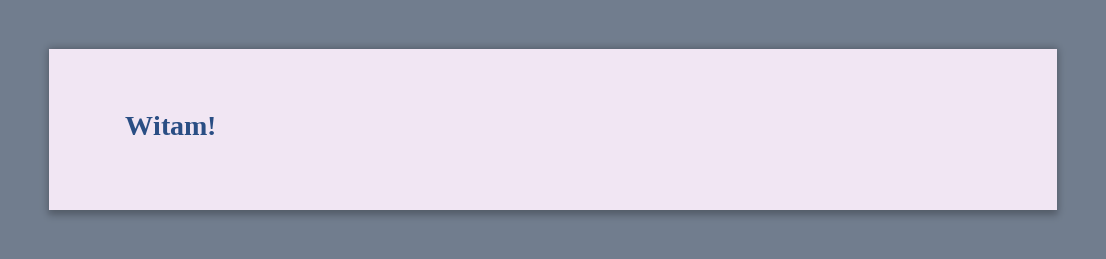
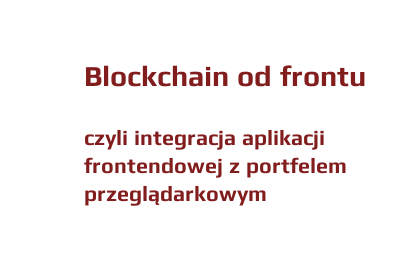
- Witam!
+ Blockchain od frontu
+ czyli integracja aplikacji frontendowej z portfelem przeglądarkowym

